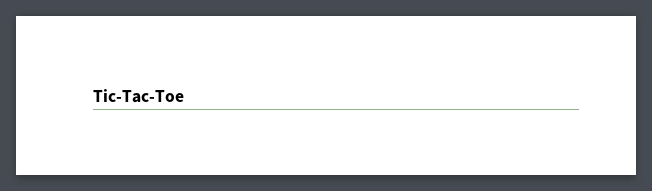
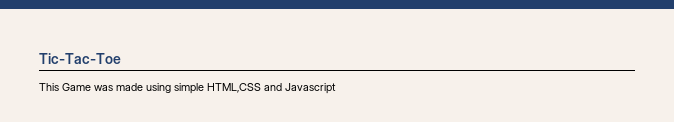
+ This Game was made using simple HTML,CSS and Javascript

